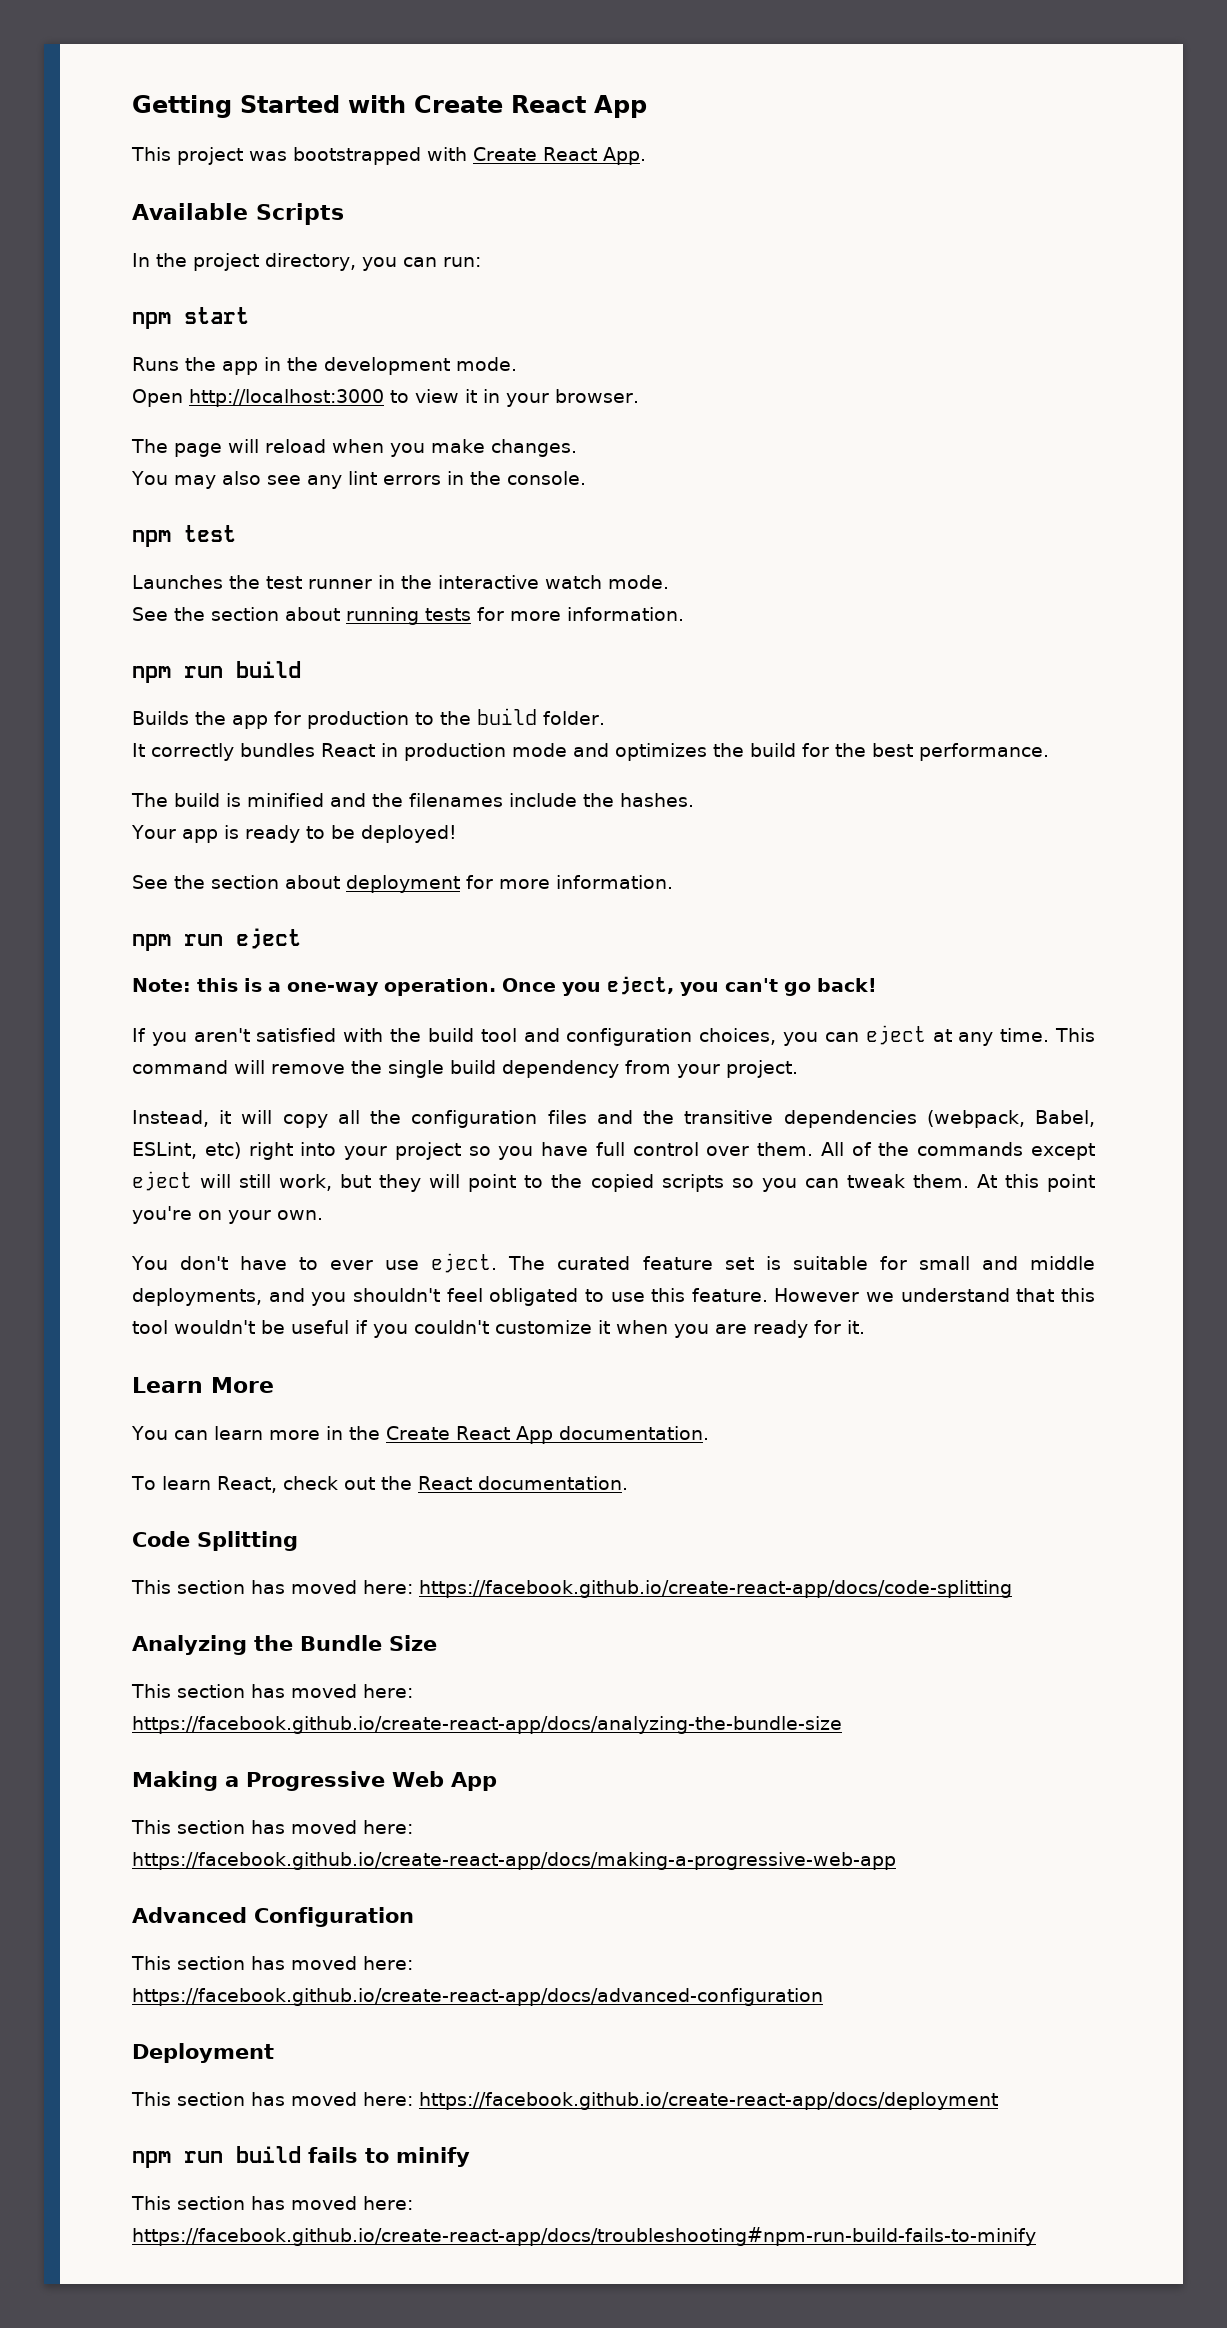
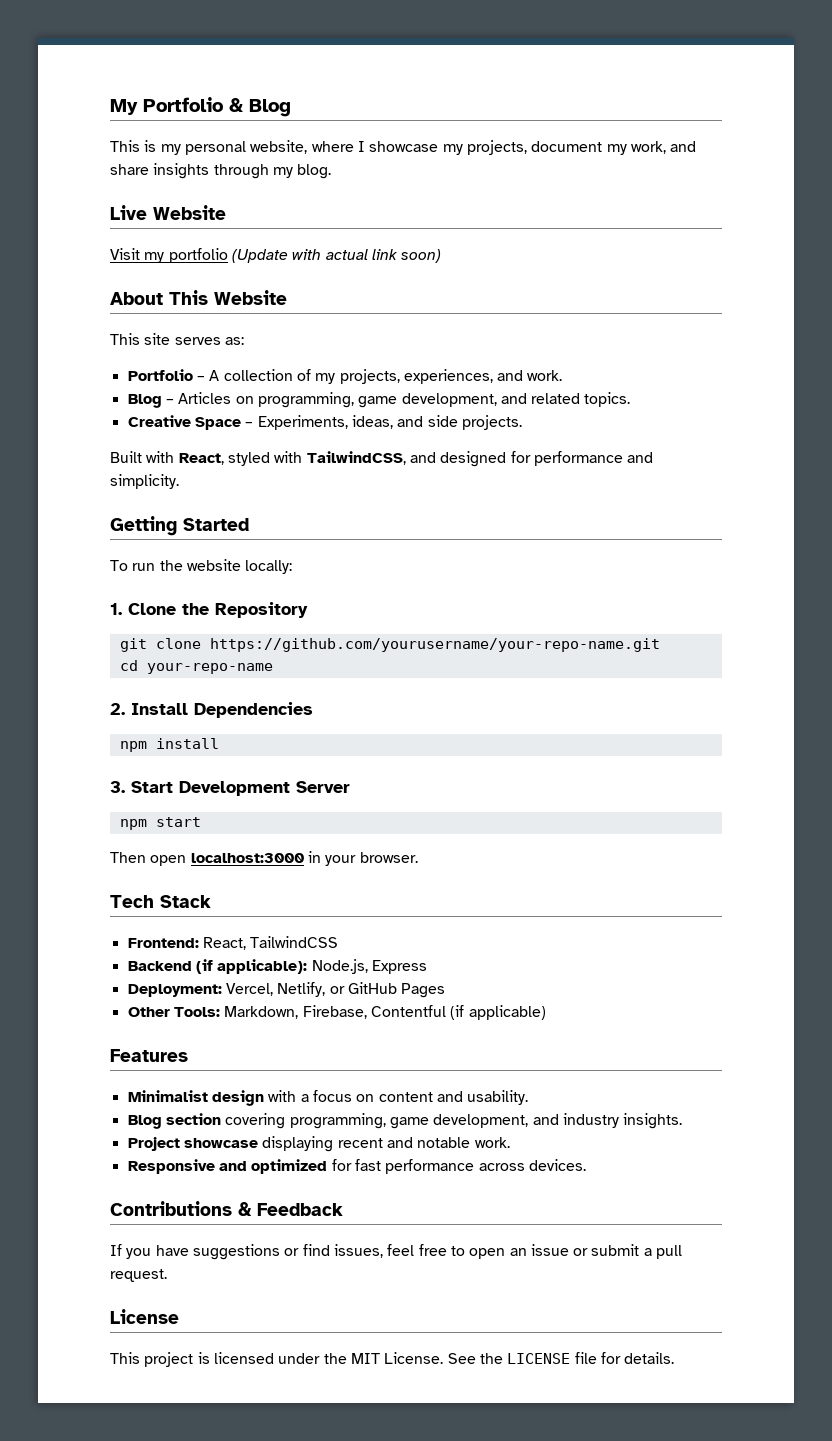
- Getting Started with Create React App
- This project was bootstrapped with Create React App.
- Available Scripts
- In the project directory, you can run:
+ My Portfolio & Blog
+ This is my personal website, where I showcase my projects, document my work, and share insights through my blog.
+ Live Website
+ Visit my portfolio (Update with actual link soon)
+ About This Website
+ This site serves as:
+ Portfolio – A collection of my projects, experiences, and work.
+ Blog – Articles on programming, game development, and related topics.
+ Creative Space – Experiments, ideas, and side projects.
+ Built with React, styled with TailwindCSS, and designed for performance and simplicity.
+ Getting Started
+ To run the website locally:
+ 1. Clone the Repository
+ git clone https://github.com/yourusername/your-repo-name.git
+ cd your-repo-name
+ 2. Install Dependencies
+ npm install
+ 3. Start Development Server
  npm start
- Runs the app in the development mode.
- Open http://localhost:3000 to view it in your browser.
- The page will reload when you make changes.
- You may also see any lint errors in the console.
- npm test
- Launches the test runner in the interactive watch mode.
- See the section about running tests for more information.
- npm run build
- Builds the app for production to the build folder.
- It correctly bundles React in production mode and optimizes the build for the best performance.
- The build is minified and the filenames include the hashes.
- Your app is ready to be deployed!
- See the section about deployment for more information.
- npm run eject
- Note: this is a one-way operation. Once you eject, you can't go back!
- If you aren't satisfied with the build tool and configuration choices, you can eject at any time. This command will remove the single build dependency from your project.
- Instead, it will copy all the configuration files and the transitive dependencies (webpack, Babel, ESLint, etc) right into your project so you have full control over them. All of the commands except eject will still work, but they will point to the copied scripts so you can tweak them. At this point you're on your own.
- You don't have to ever use eject. The curated feature set is suitable for small and middle deployments, and you shouldn't feel obligated to use this feature. However we understand that this tool wouldn't be useful if you couldn't customize it when you are ready for it.
- Learn More
- You can learn more in the Create React App documentation.
- To learn React, check out the React documentation.
- Code Splitting
- This section has moved here: https://facebook.github.io/create-react-app/docs/code-splitting
- Analyzing the Bundle Size
- This section has moved here: https://facebook.github.io/create-react-app/docs/analyzing-the-bundle-size
- Making a Progressive Web App
- This section has moved here: https://facebook.github.io/create-react-app/docs/making-a-progressive-web-app
- Advanced Configuration
- This section has moved here: https://facebook.github.io/create-react-app/docs/advanced-configuration
- Deployment
- This section has moved here: https://facebook.github.io/create-react-app/docs/deployment
- npm run build fails to minify
- This section has moved here: https://facebook.github.io/create-react-app/docs/troubleshooting#npm-run-build-fails-to-minify
+ Then open localhost:3000 in your browser.
+ Tech Stack
+ Frontend: React, TailwindCSS
+ Backend (if applicable): Node.js, Express
+ Deployment: Vercel, Netlify, or GitHub Pages
+ Other Tools: Markdown, Firebase, Contentful (if applicable)
+ Features
+ Minimalist design with a focus on content and usability.
+ Blog section covering programming, game development, and industry insights.
+ Project showcase displaying recent and notable work.
+ Responsive and optimized for fast performance across devices.
+ Contributions & Feedback
+ If you have suggestions or find issues, feel free to open an issue or submit a pull request.
+ License
+ This project is licensed under the MIT License. See the LICENSE file for details.

